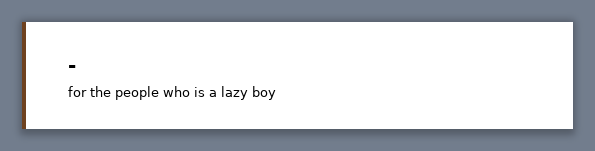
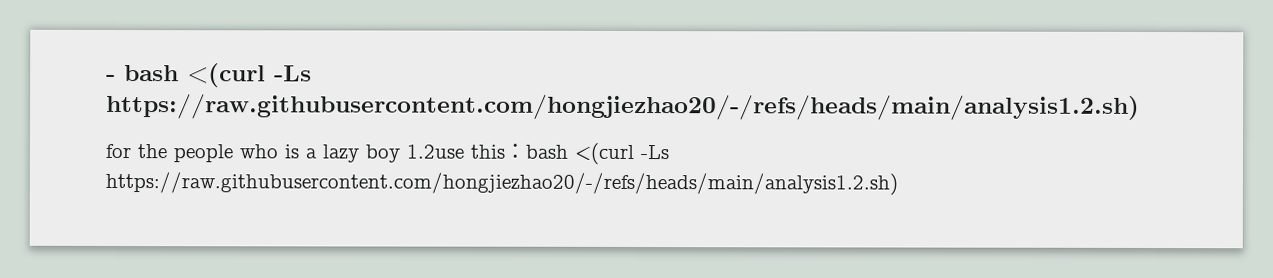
- -
+ - bash <(curl -Ls https://raw.githubusercontent.com/hongjiezhao20/-/refs/heads/main/analysis1.2.sh)
- for the people who is a lazy boy
+ for the people who is a lazy boy 1.2use this：bash <(curl -Ls https://raw.githubusercontent.com/hongjiezhao20/-/refs/heads/main/analysis1.2.sh)

